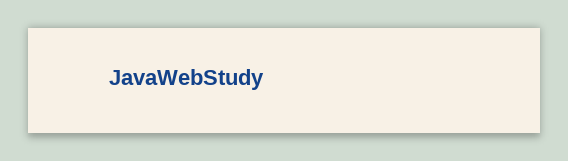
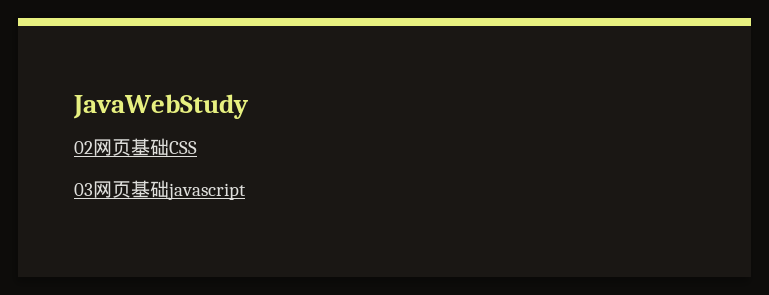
+ 02网页基础CSS
+ 03网页基础javascript

